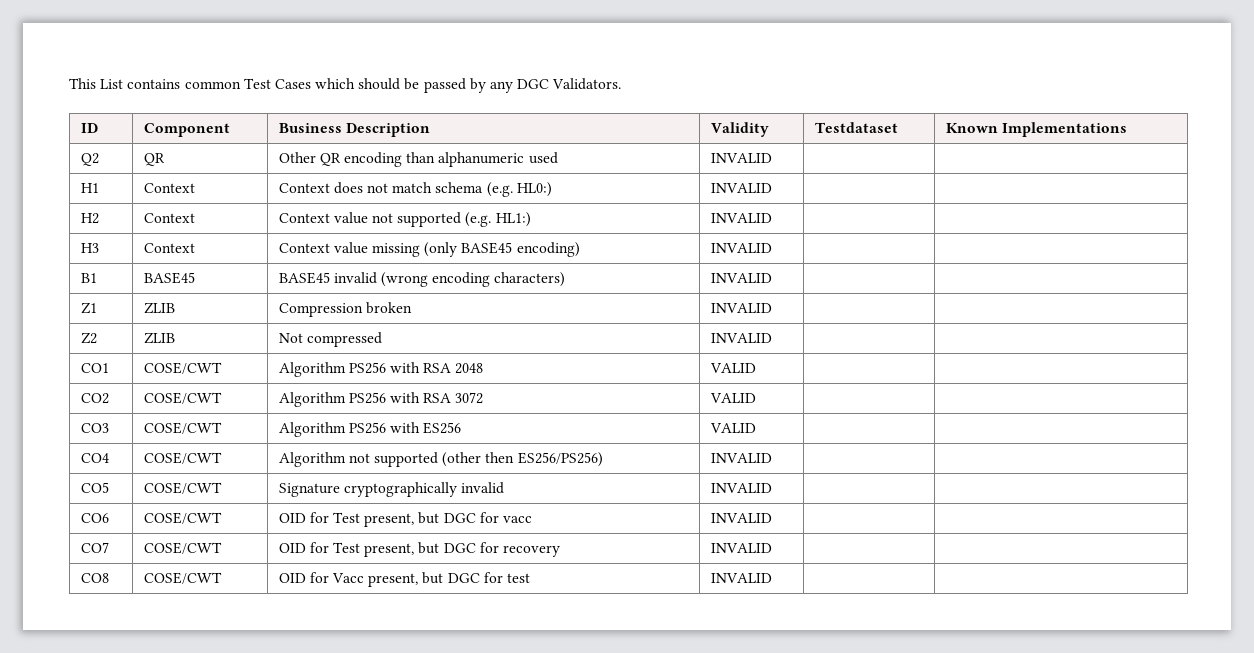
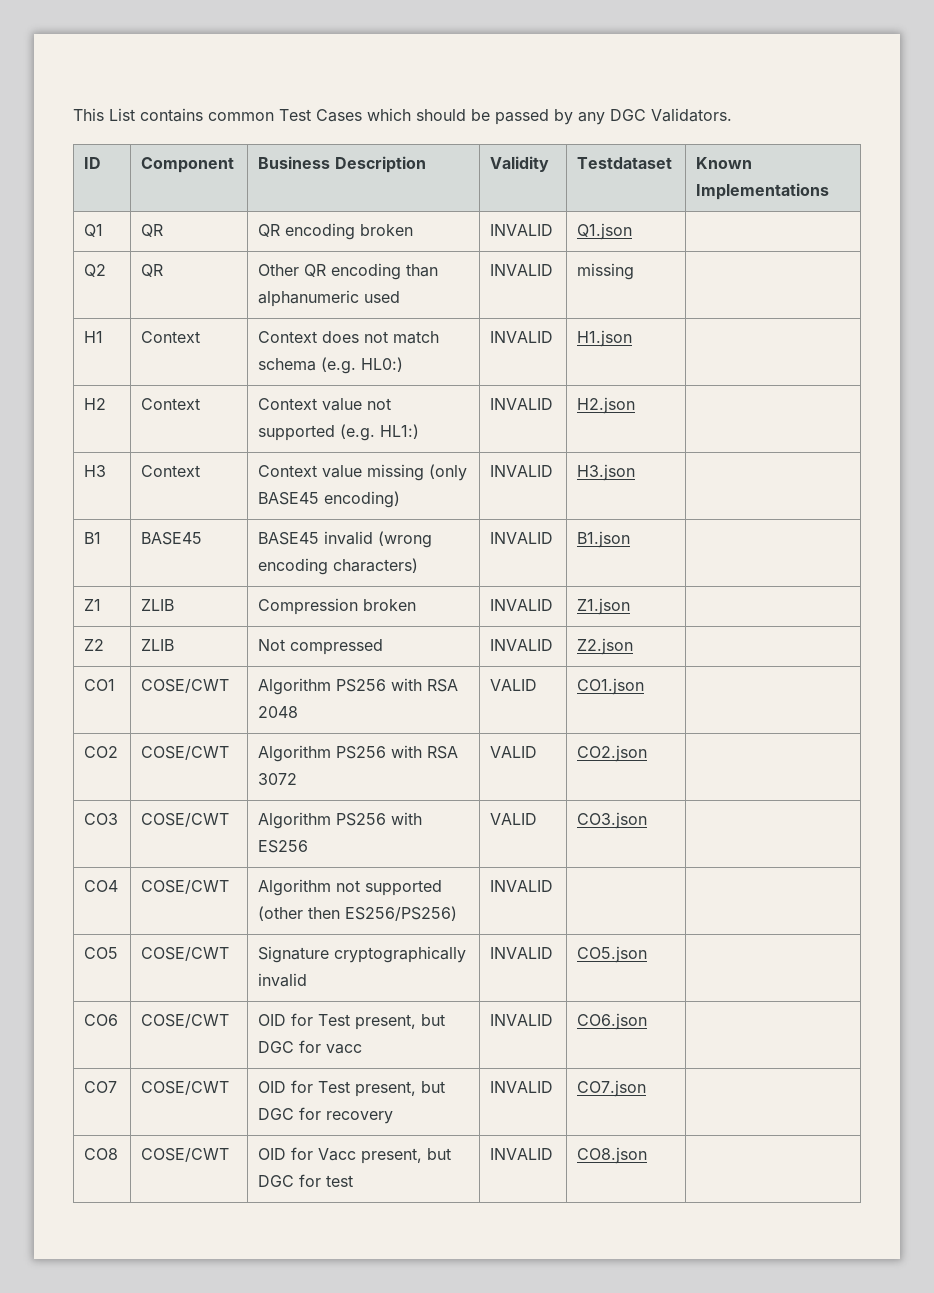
+ Q1 | QR | QR encoding broken | INVALID | Q1.json |
- Q2 | QR | Other QR encoding than alphanumeric used | INVALID | |
+ Q2 | QR | Other QR encoding than alphanumeric used | INVALID | missing |
- H1 | Context | Context does not match schema (e.g. HL0:) | INVALID | |
+ H1 | Context | Context does not match schema (e.g. HL0:) | INVALID | H1.json |
- H2 | Context | Context value not supported (e.g. HL1:) | INVALID | |
+ H2 | Context | Context value not supported (e.g. HL1:) | INVALID | H2.json |
- H3 | Context | Context value missing (only BASE45 encoding) | INVALID | |
+ H3 | Context | Context value missing (only BASE45 encoding) | INVALID | H3.json |
- B1 | BASE45 | BASE45 invalid (wrong encoding characters) | INVALID | |
+ B1 | BASE45 | BASE45 invalid (wrong encoding characters) | INVALID | B1.json |
- Z1 | ZLIB | Compression broken | INVALID | |
+ Z1 | ZLIB | Compression broken | INVALID | Z1.json |
- Z2 | ZLIB | Not compressed | INVALID | |
+ Z2 | ZLIB | Not compressed | INVALID | Z2.json |
- CO1 | COSE/CWT | Algorithm PS256 with RSA 2048 | VALID | |
+ CO1 | COSE/CWT | Algorithm PS256 with RSA 2048 | VALID | CO1.json |
- CO2 | COSE/CWT | Algorithm PS256 with RSA 3072 | VALID | |
+ CO2 | COSE/CWT | Algorithm PS256 with RSA 3072 | VALID | CO2.json |
- CO3 | COSE/CWT | Algorithm PS256 with ES256 | VALID | |
+ CO3 | COSE/CWT | Algorithm PS256 with ES256 | VALID | CO3.json |
- CO5 | COSE/CWT | Signature cryptographically invalid | INVALID | |
+ CO5 | COSE/CWT | Signature cryptographically invalid | INVALID | CO5.json |
- CO6 | COSE/CWT | OID for Test present, but DGC for vacc | INVALID | |
+ CO6 | COSE/CWT | OID for Test present, but DGC for vacc | INVALID | CO6.json |
- CO7 | COSE/CWT | OID for Test present, but DGC for recovery | INVALID | |
+ CO7 | COSE/CWT | OID for Test present, but DGC for recovery | INVALID | CO7.json |
- CO8 | COSE/CWT | OID for Vacc present, but DGC for test | INVALID | |
+ CO8 | COSE/CWT | OID for Vacc present, but DGC for test | INVALID | CO8.json |

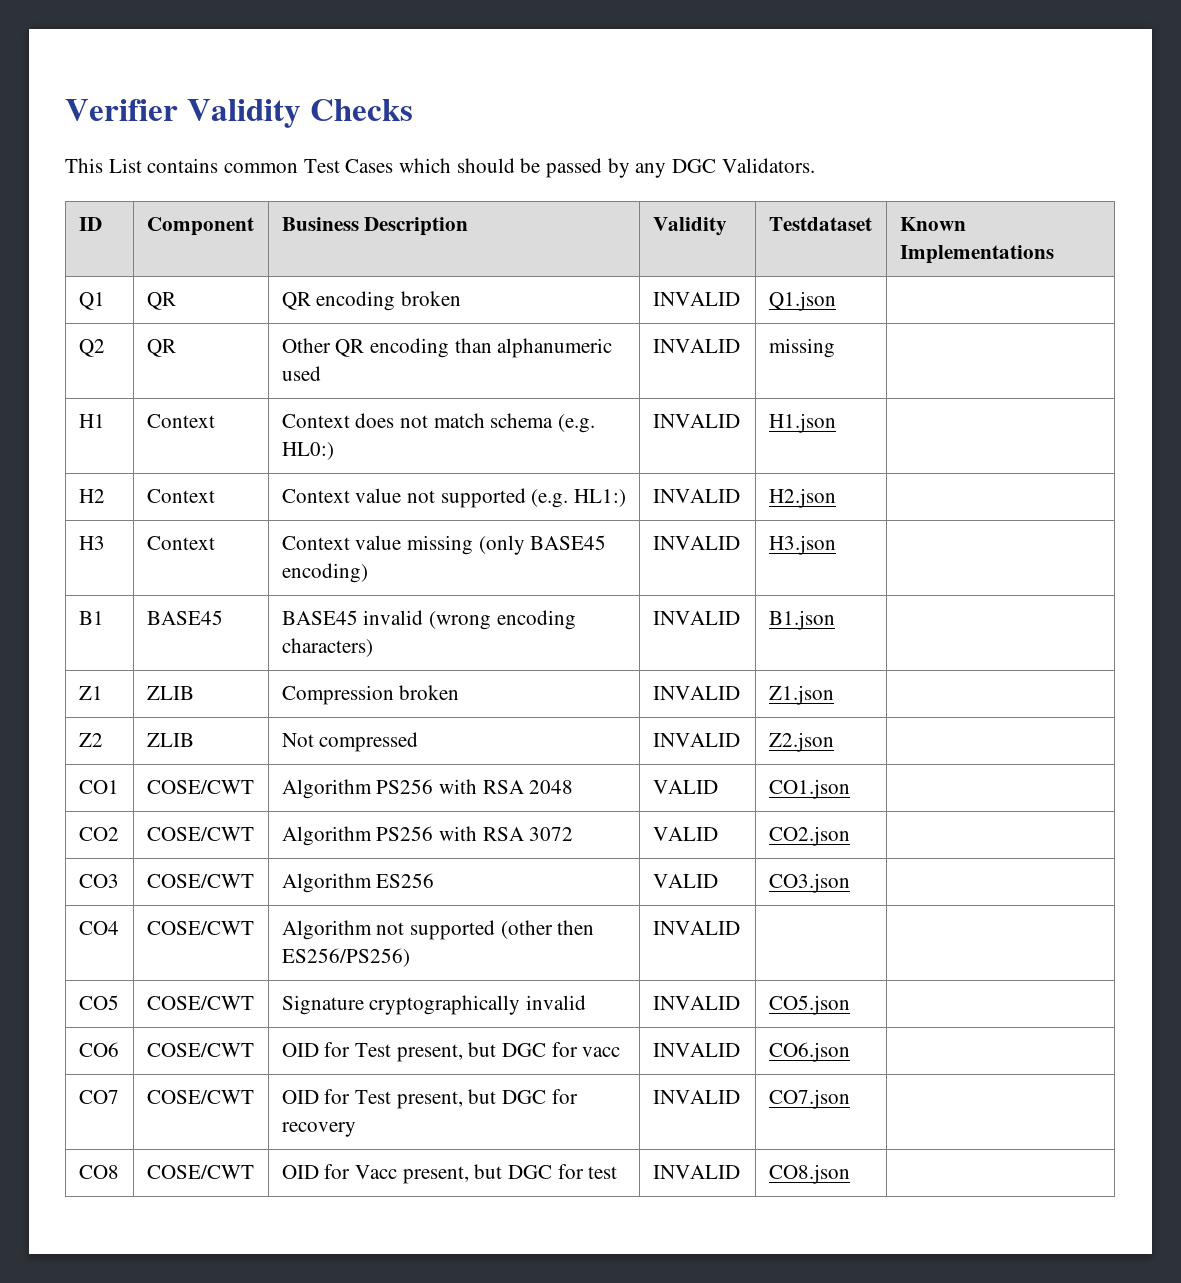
+ Verifier Validity Checks
- CO3 | COSE/CWT | Algorithm PS256 with ES256 | VALID | CO3.json |
+ CO3 | COSE/CWT | Algorithm ES256 | VALID | CO3.json |

